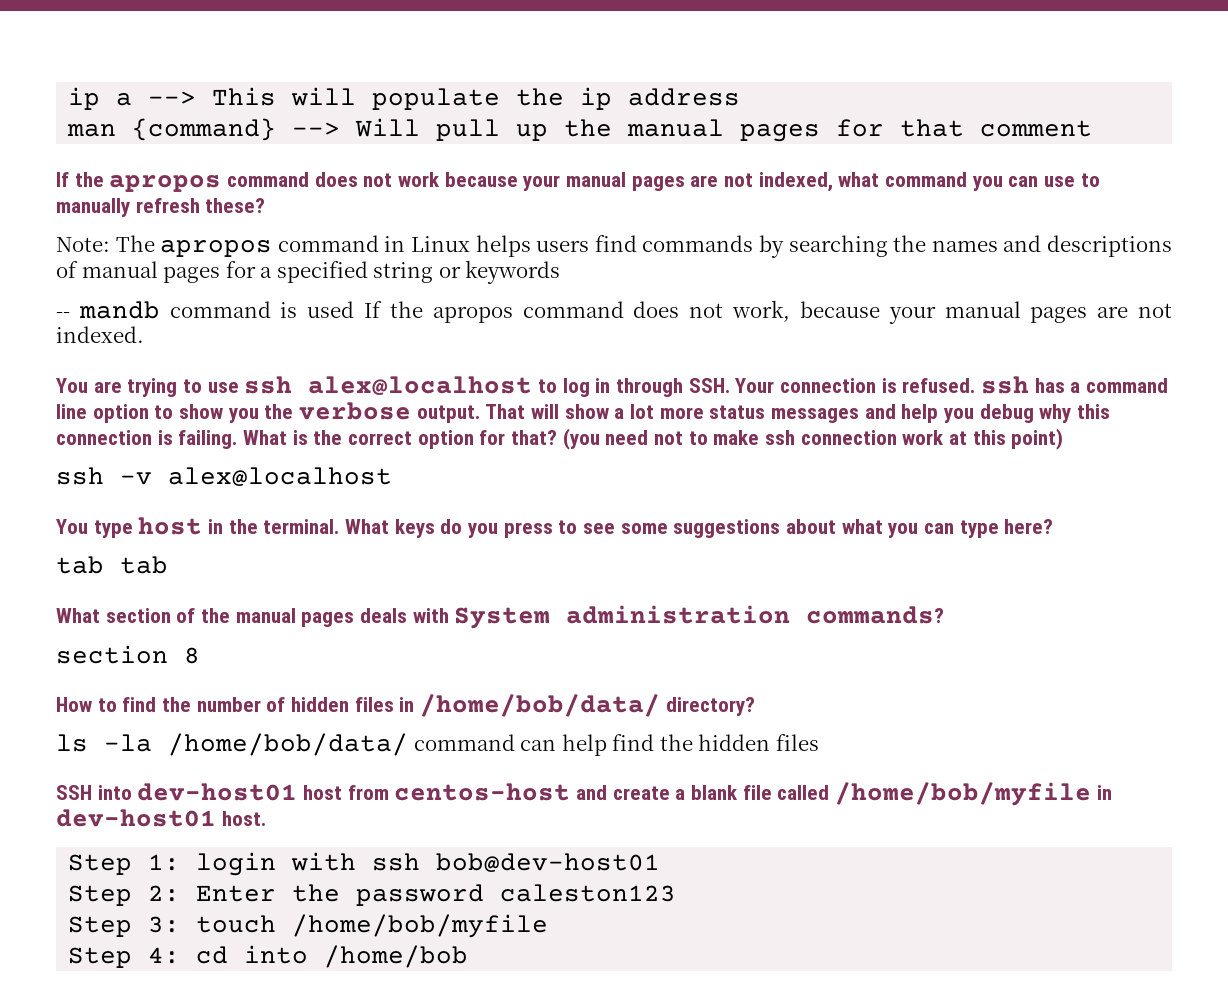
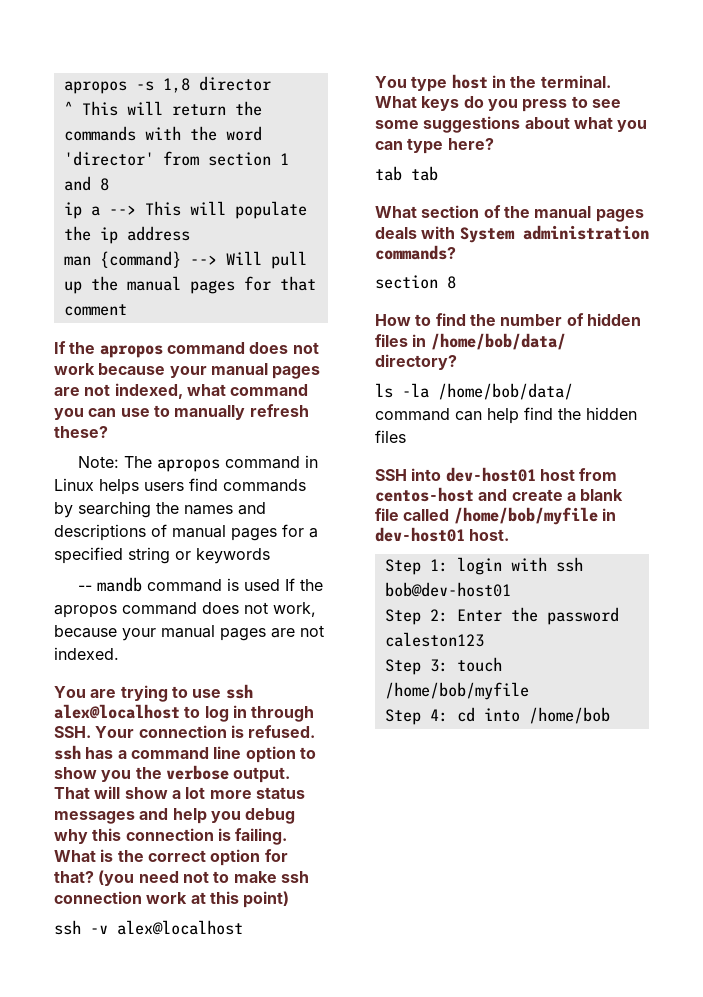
+ apropos -s 1,8 director
+ ^ This will return the commands with the word 'director' from section 1 and 8

